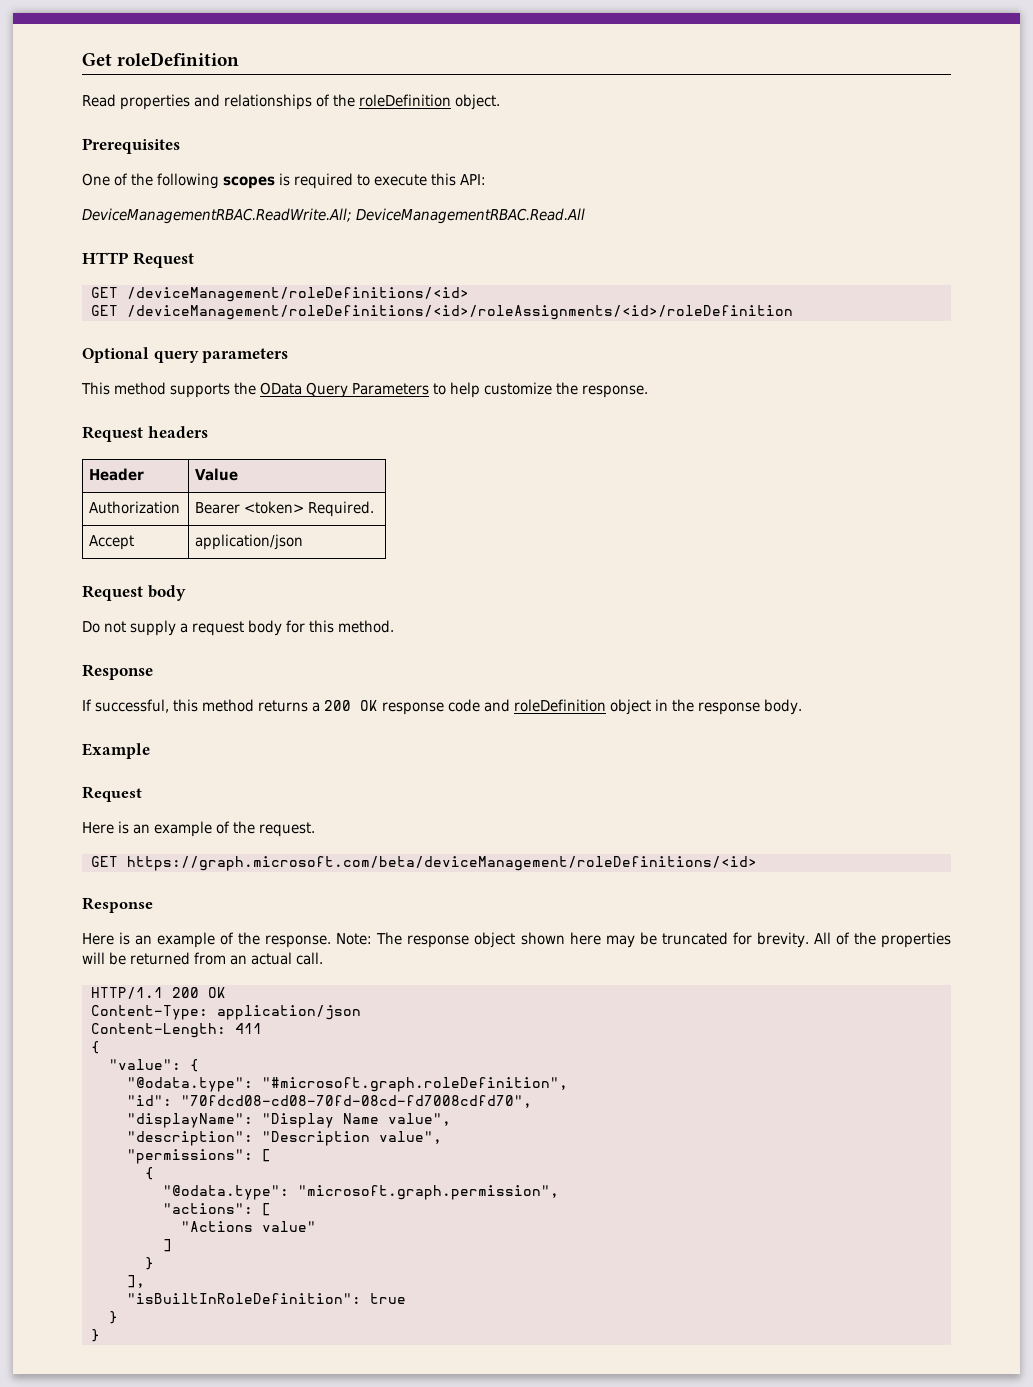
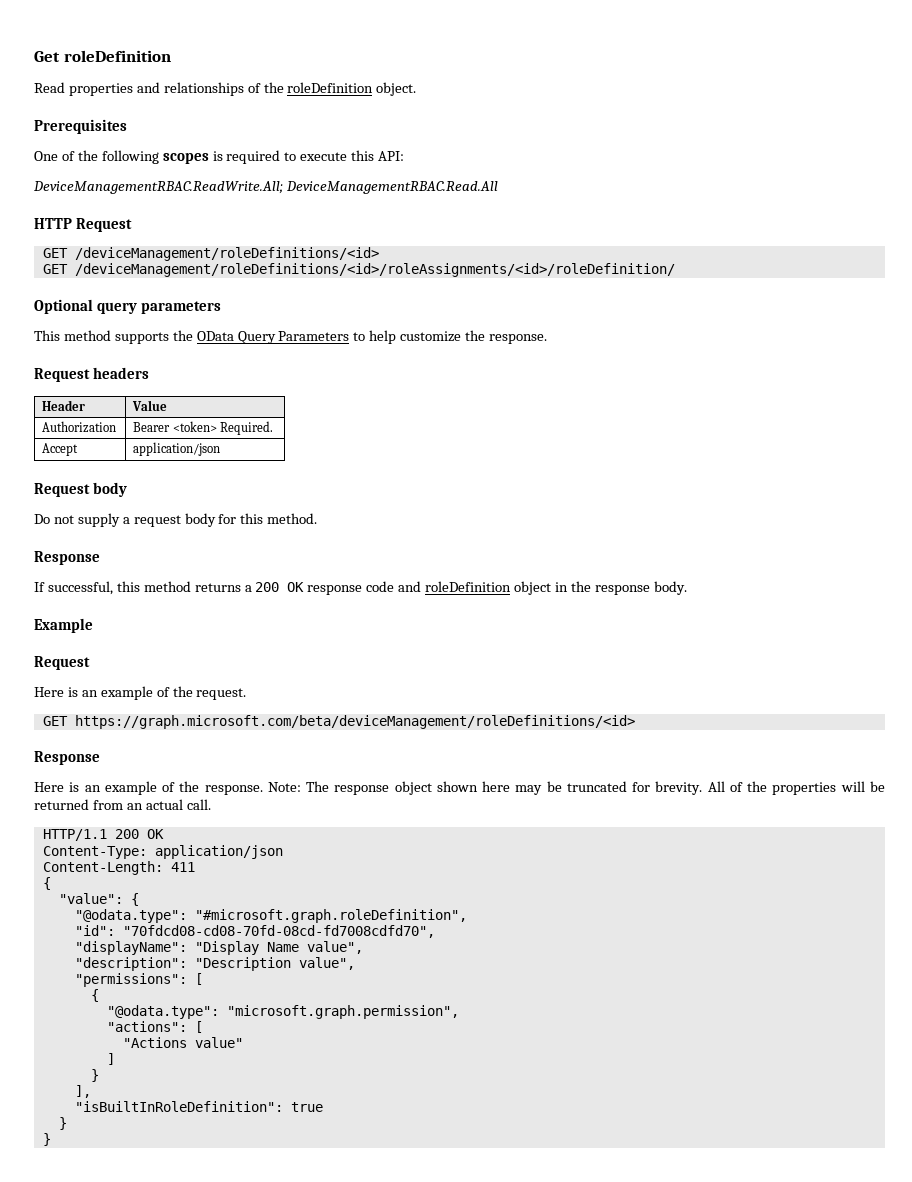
- GET /deviceManagement/roleDefinitions/<id>/roleAssignments/<id>/roleDefinition
+ GET /deviceManagement/roleDefinitions/<id>/roleAssignments/<id>/roleDefinition/

